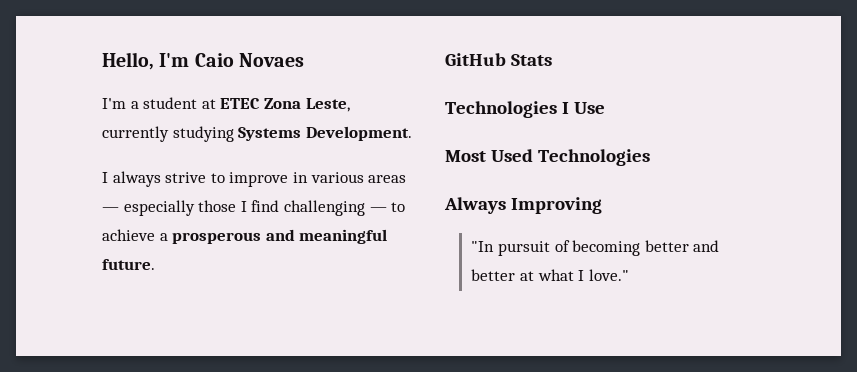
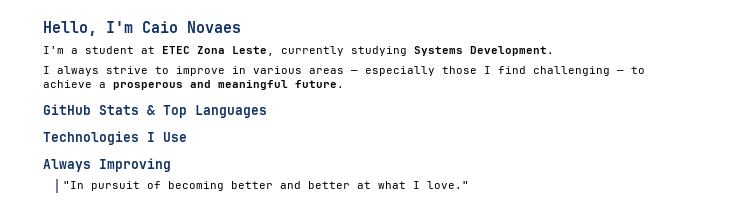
- GitHub Stats
+ GitHub Stats & Top Languages
- Most Used Technologies

